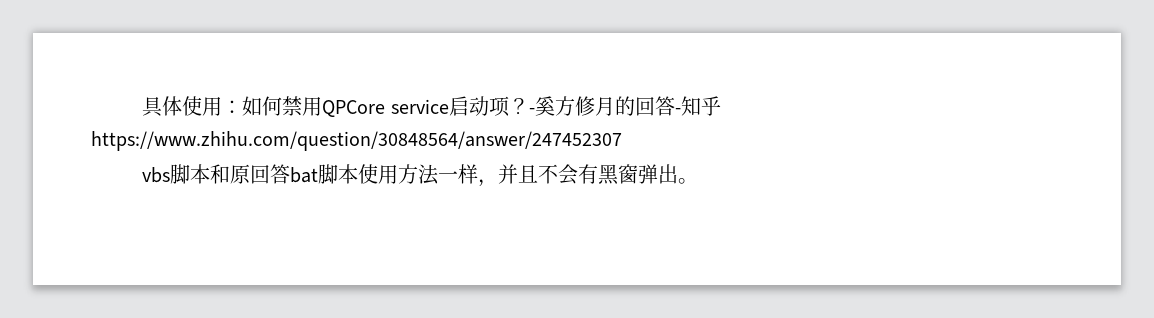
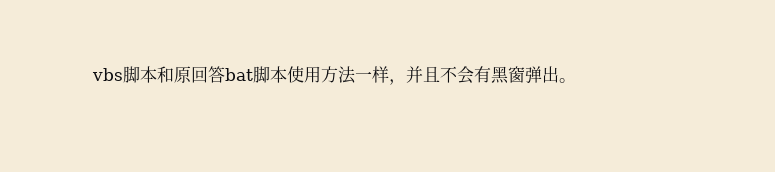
- 具体使用：如何禁用QPCore service启动项？-奚方修月的回答-知乎https://www.zhihu.com/question/30848564/answer/247452307

